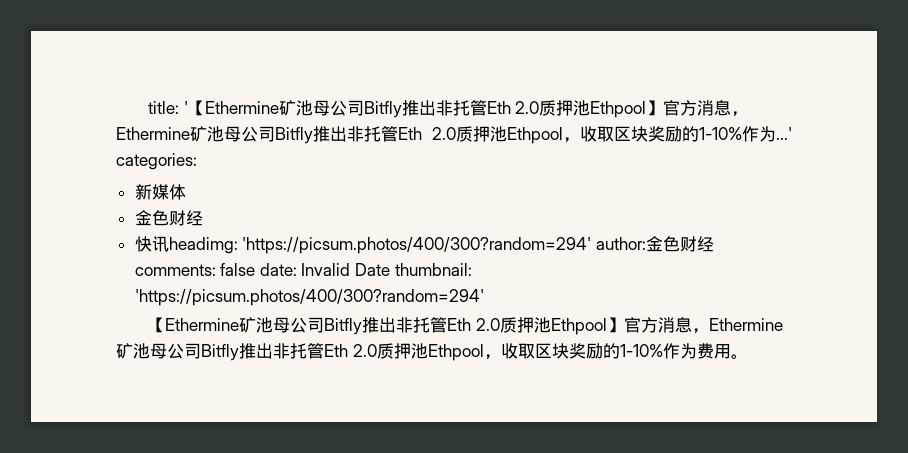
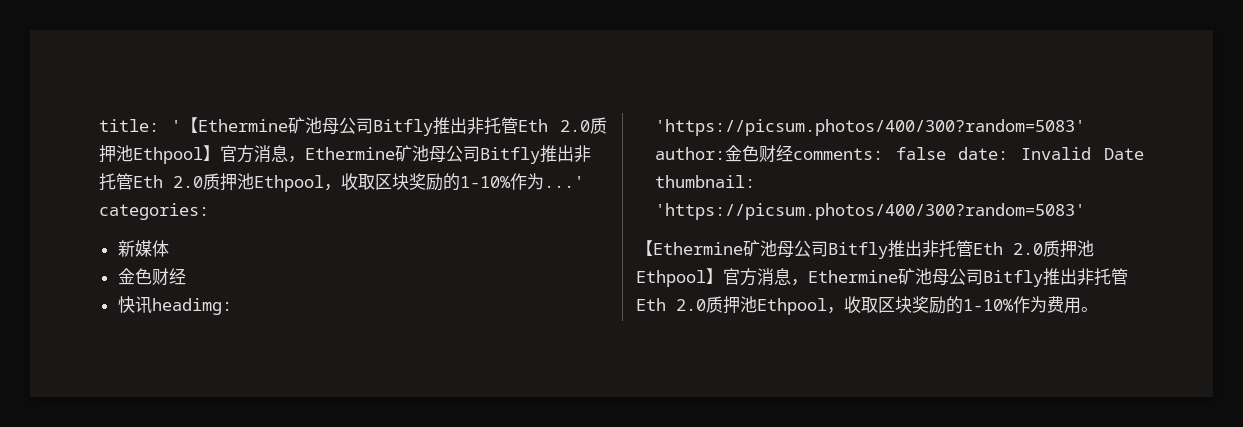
- 快讯headimg: 'https://picsum.photos/400/300?random=294' author:金色财经comments: false date: Invalid Date thumbnail: 'https://picsum.photos/400/300?random=294'
+ 快讯headimg: 'https://picsum.photos/400/300?random=5083' author:金色财经comments: false date: Invalid Date thumbnail: 'https://picsum.photos/400/300?random=5083'

